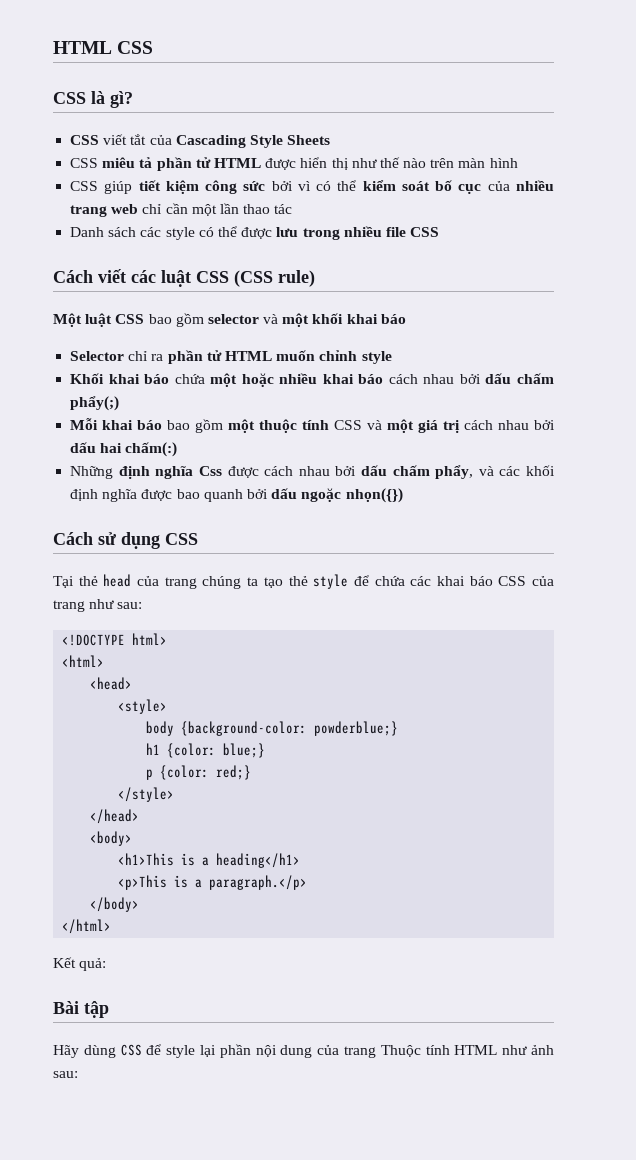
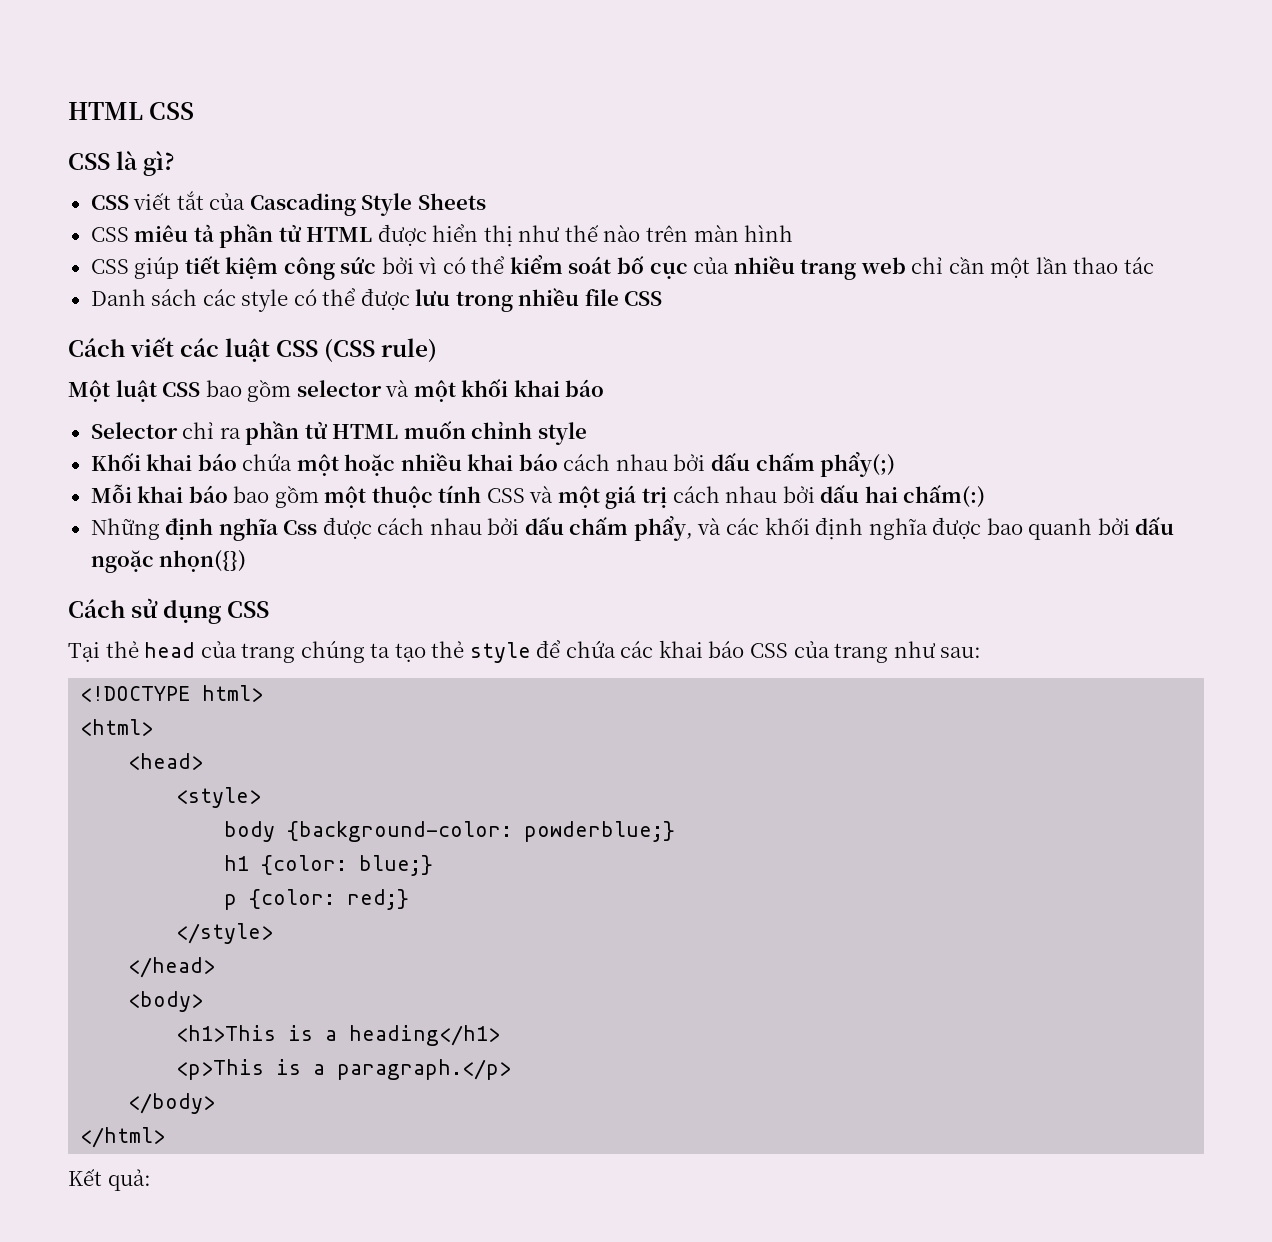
- Bài tập
- Hãy dùng CSS để style lại phần nội dung của trang Thuộc tính HTML như ảnh sau:

